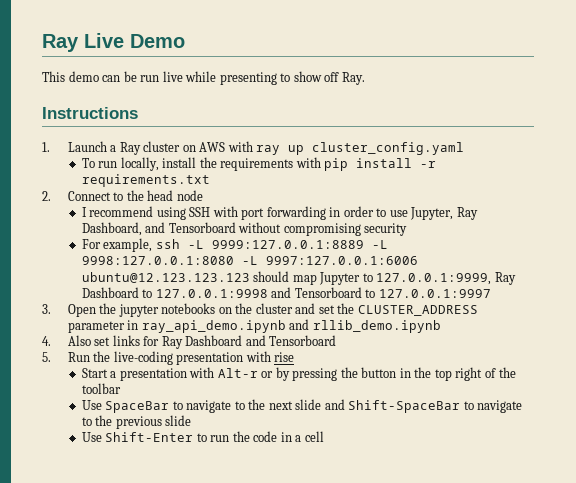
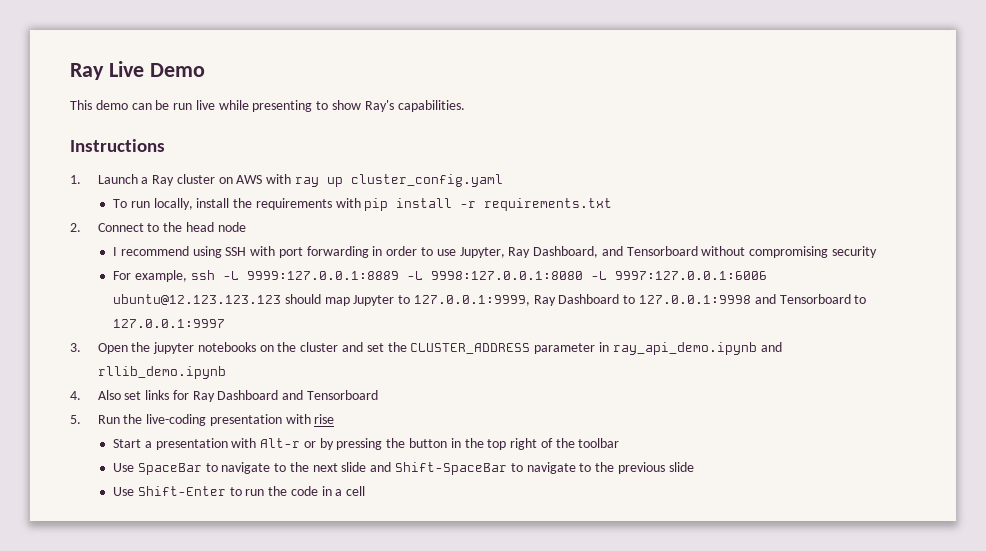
- This demo can be run live while presenting to show off Ray.
+ This demo can be run live while presenting to show Ray's capabilities.

